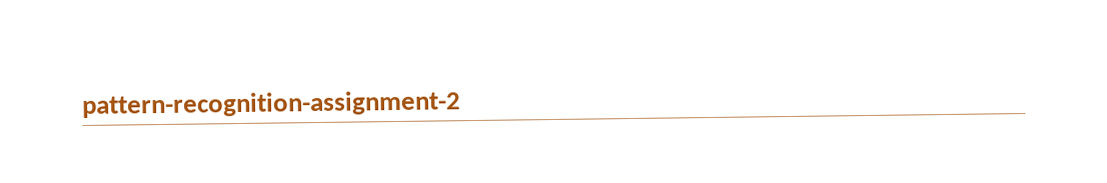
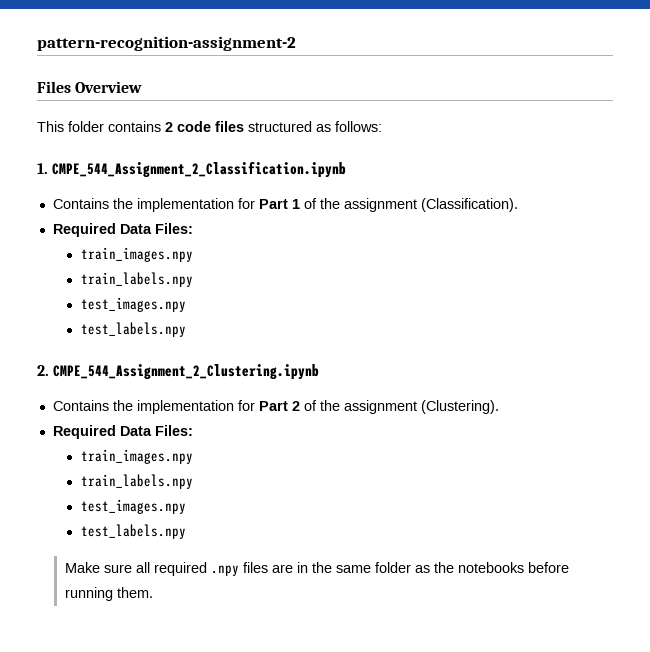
+ Files Overview
+ This folder contains 2 code files structured as follows:
+ 1. CMPE_544_Assignment_2_Classification.ipynb
+ Contains the implementation for Part 1 of the assignment (Classification).
+ Required Data Files:
+ train_images.npy
+ train_labels.npy
+ test_images.npy
+ test_labels.npy
+ 2. CMPE_544_Assignment_2_Clustering.ipynb
+ Contains the implementation for Part 2 of the assignment (Clustering).
+ Required Data Files:
+ train_images.npy
+ train_labels.npy
+ test_images.npy
+ test_labels.npy
+ Make sure all required .npy files are in the same folder as the notebooks before running them.

